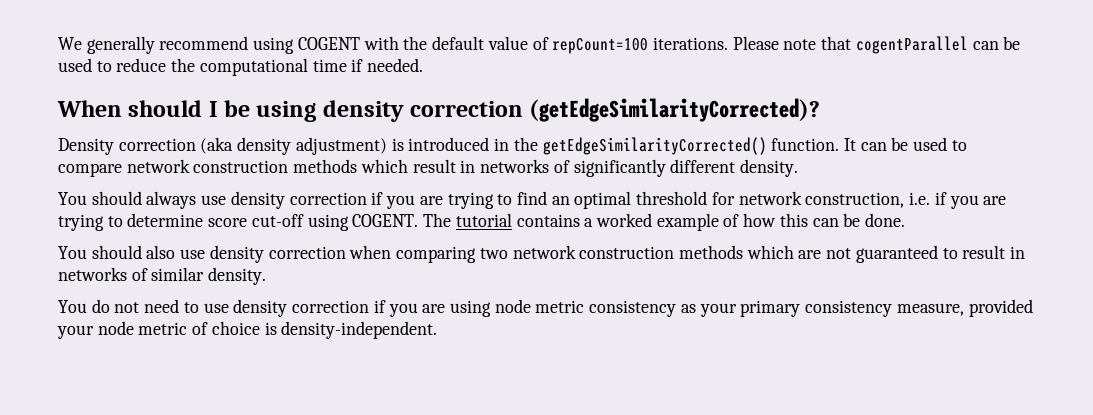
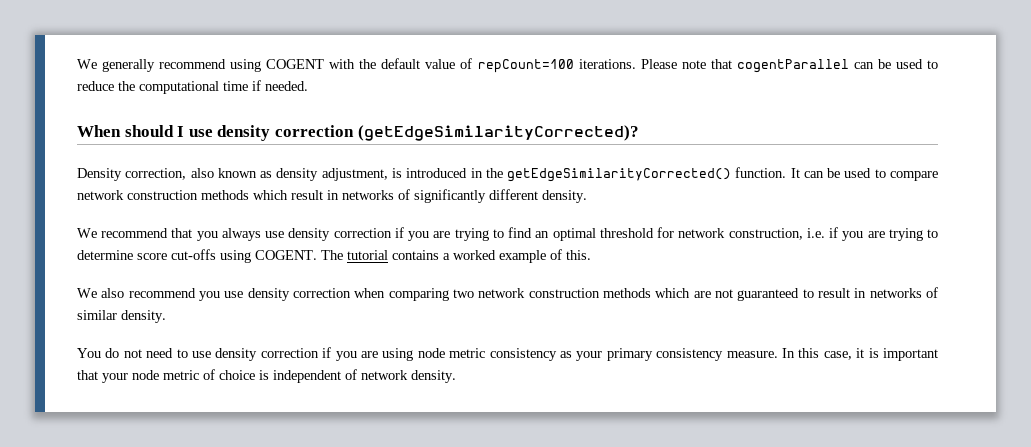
- When should I be using density correction (getEdgeSimilarityCorrected)?
+ When should I use density correction (getEdgeSimilarityCorrected)?
- Density correction (aka density adjustment) is introduced in the getEdgeSimilarityCorrected() function.
+ Density correction, also known as density adjustment, is introduced in the getEdgeSimilarityCorrected() function.
- You should always use density correction if you are trying to find an optimal threshold for network construction, i.e. if you are trying to determine score cut-off using COGENT.
+ We recommend that you always use density correction if you are trying to find an optimal threshold for network construction, i.e. if you are trying to determine score cut-offs using COGENT.
- The tutorial contains a worked example of how this can be done.
- You should also use density correction when comparing two network construction methods which are not guaranteed to result in networks of similar density.
+ The tutorial contains a worked example of this.
+ We also recommend you use density correction when comparing two network construction methods which are not guaranteed to result in networks of similar density.
- You do not need to use density correction if you are using node metric consistency as your primary consistency measure, provided your node metric of choice is density-independent.
+ You do not need to use density correction if you are using node metric consistency as your primary consistency measure. In this case, it is important that your node metric of choice is independent of network density.

